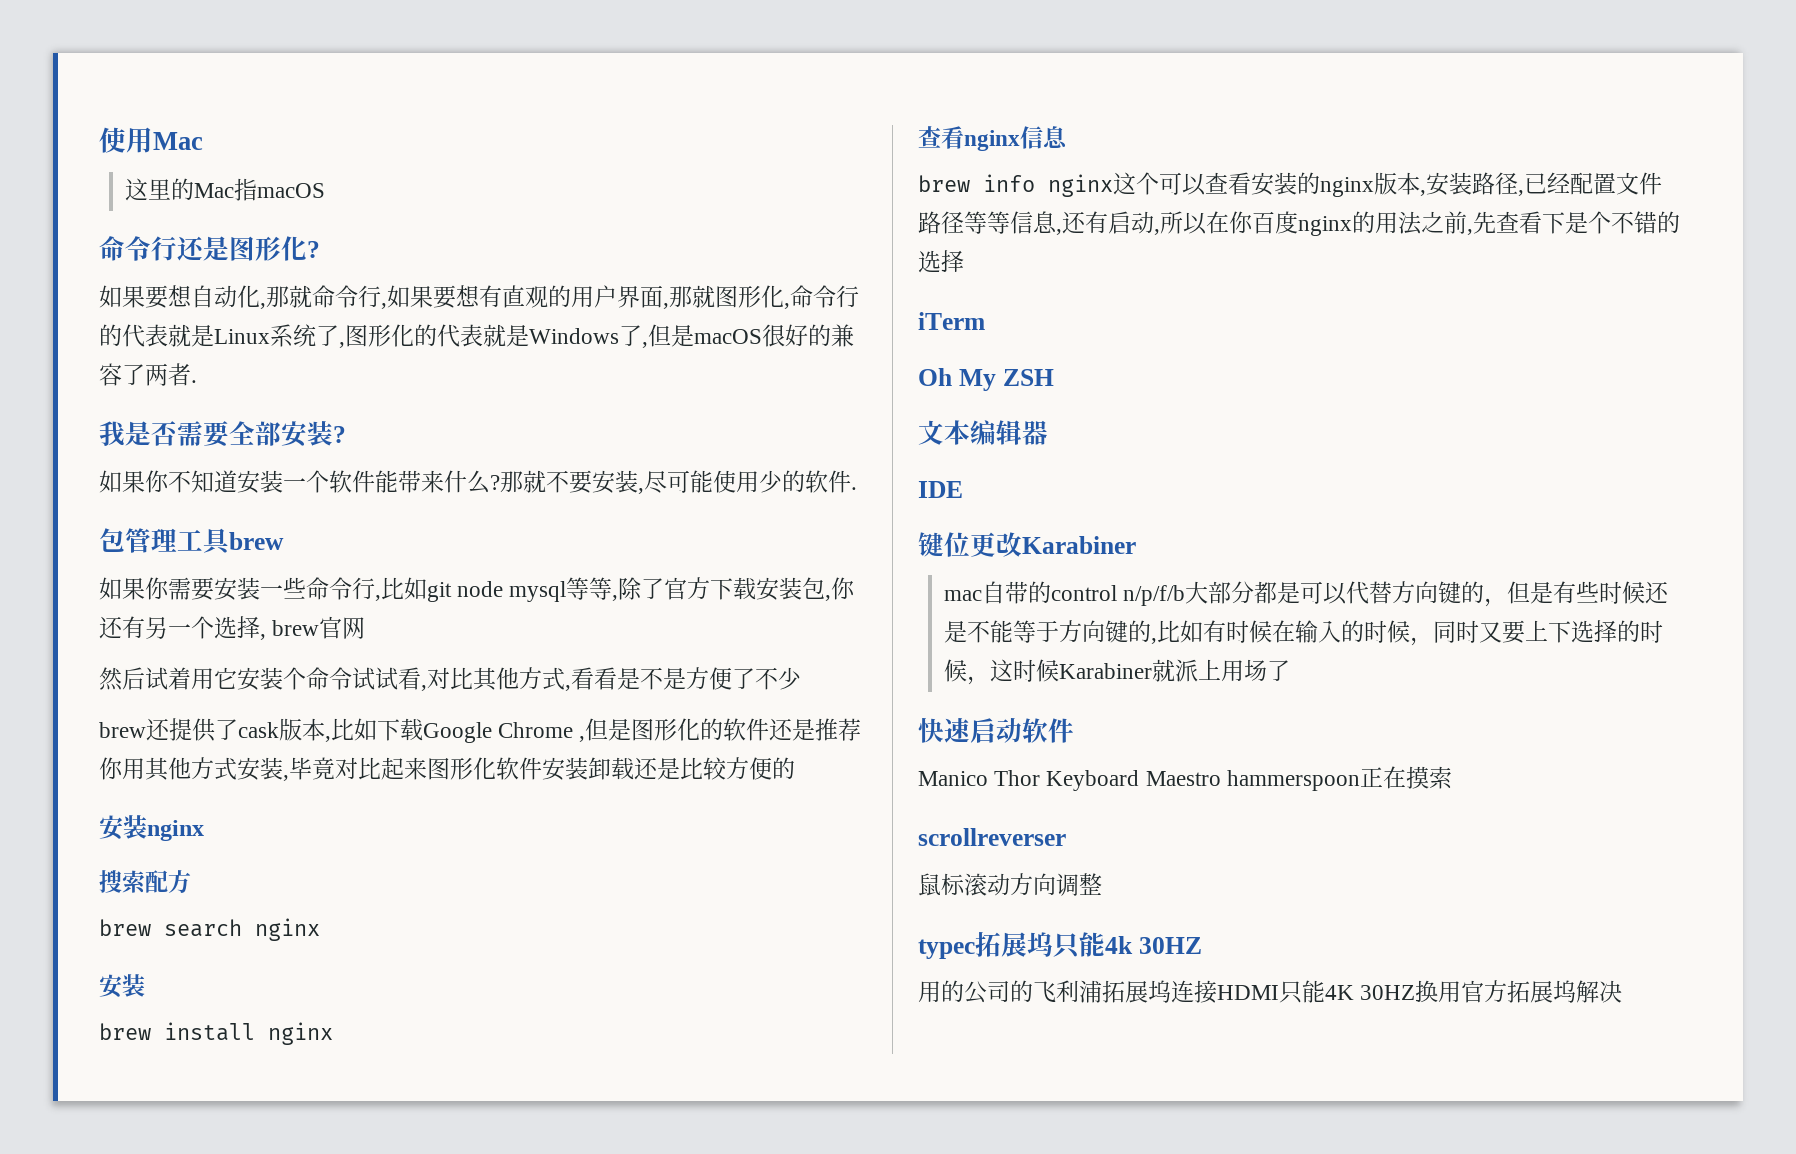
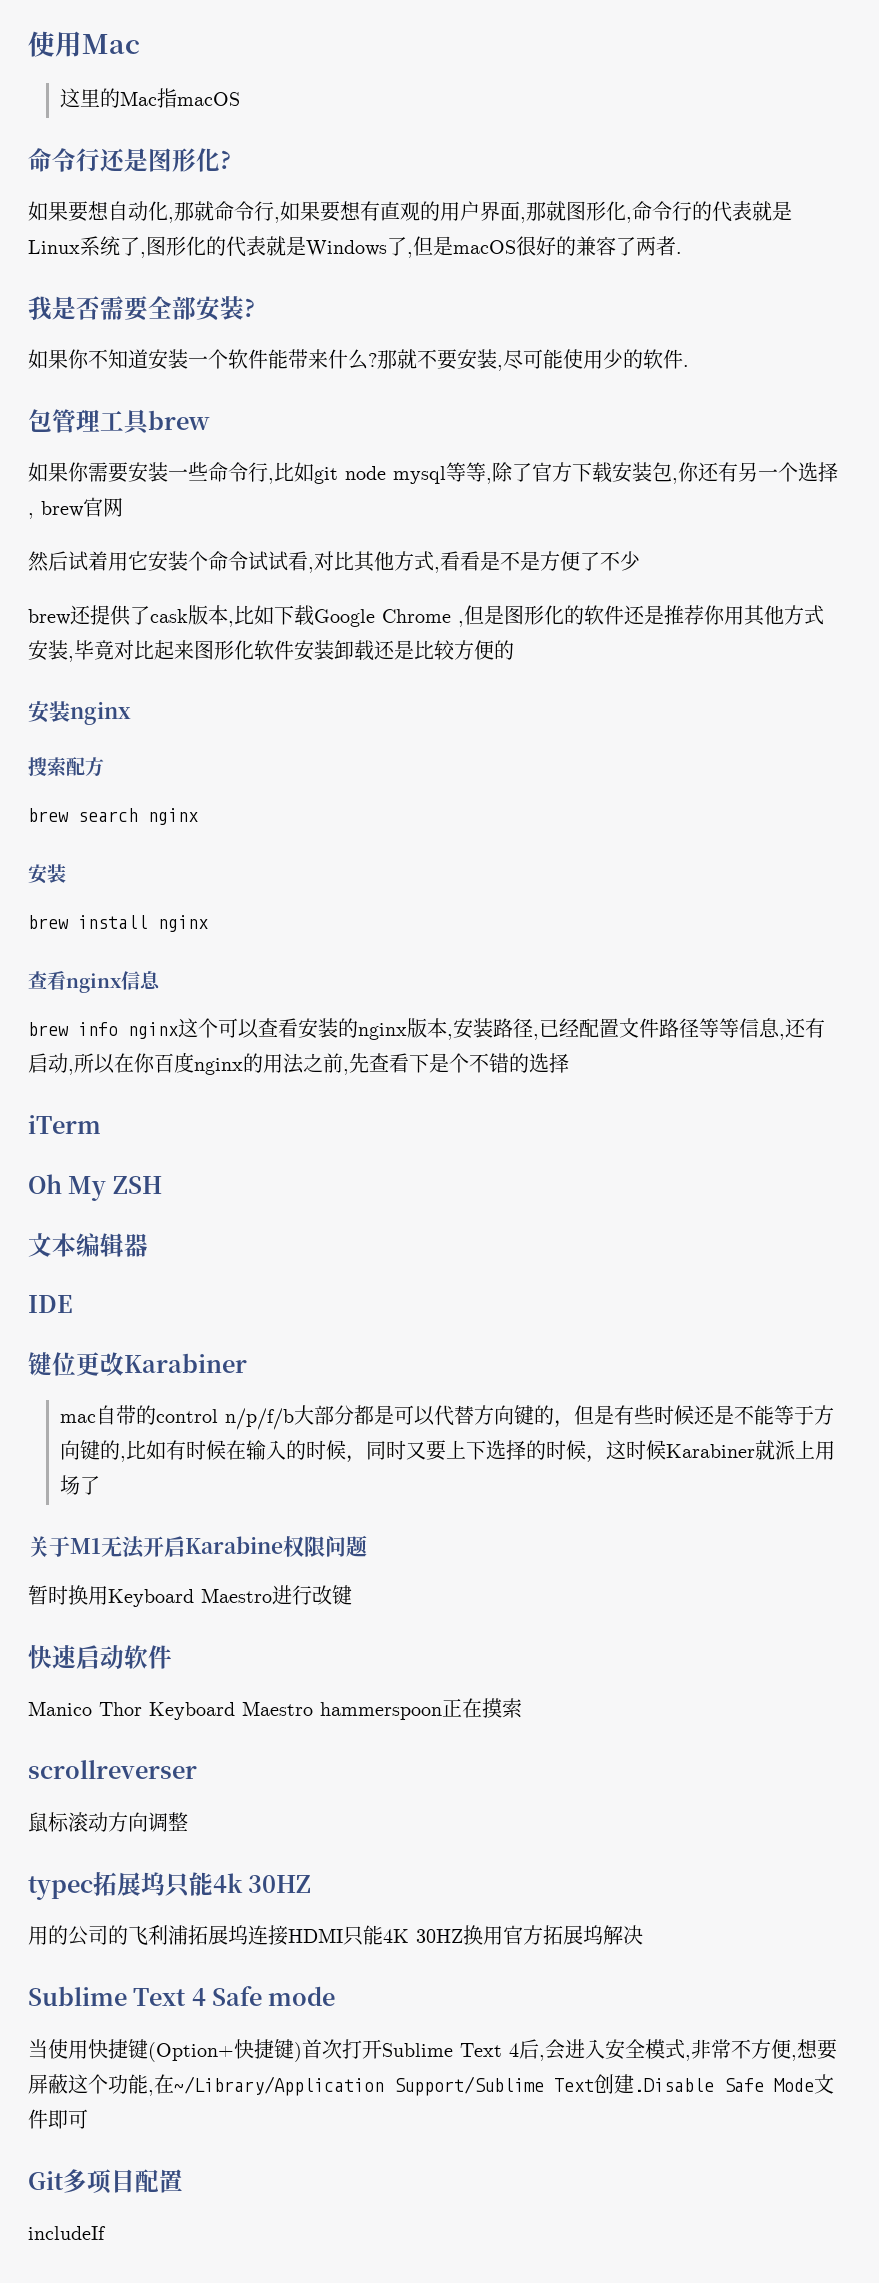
+ 关于M1无法开启Karabine权限问题
+ 暂时换用Keyboard Maestro进行改键
+ Sublime Text 4 Safe mode
+ 当使用快捷键(Option+快捷键)首次打开Sublime Text 4后,会进入安全模式,非常不方便,想要屏蔽这个功能,在~/Library/Application Support/Sublime Text创建.Disable Safe Mode文件即可
+ Git多项目配置
+ includeIf

